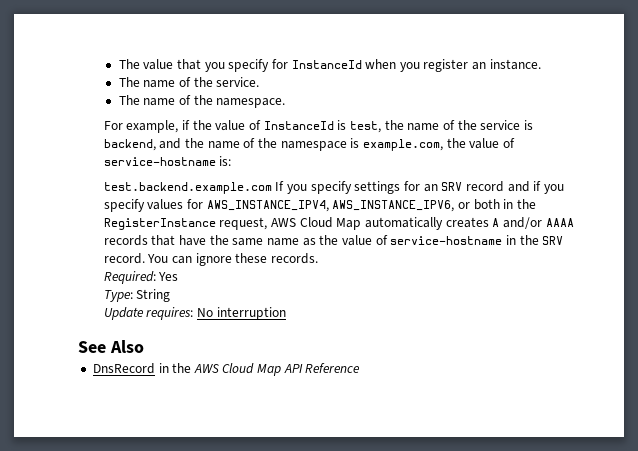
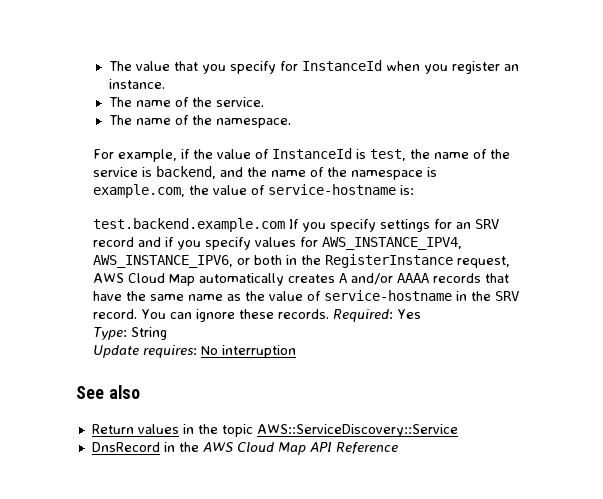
- You can ignore these records.
- Required: Yes
+ You can ignore these records. Required: Yes
- See Also
+ See also
+ Return values in the topic AWS::ServiceDiscovery::Service

